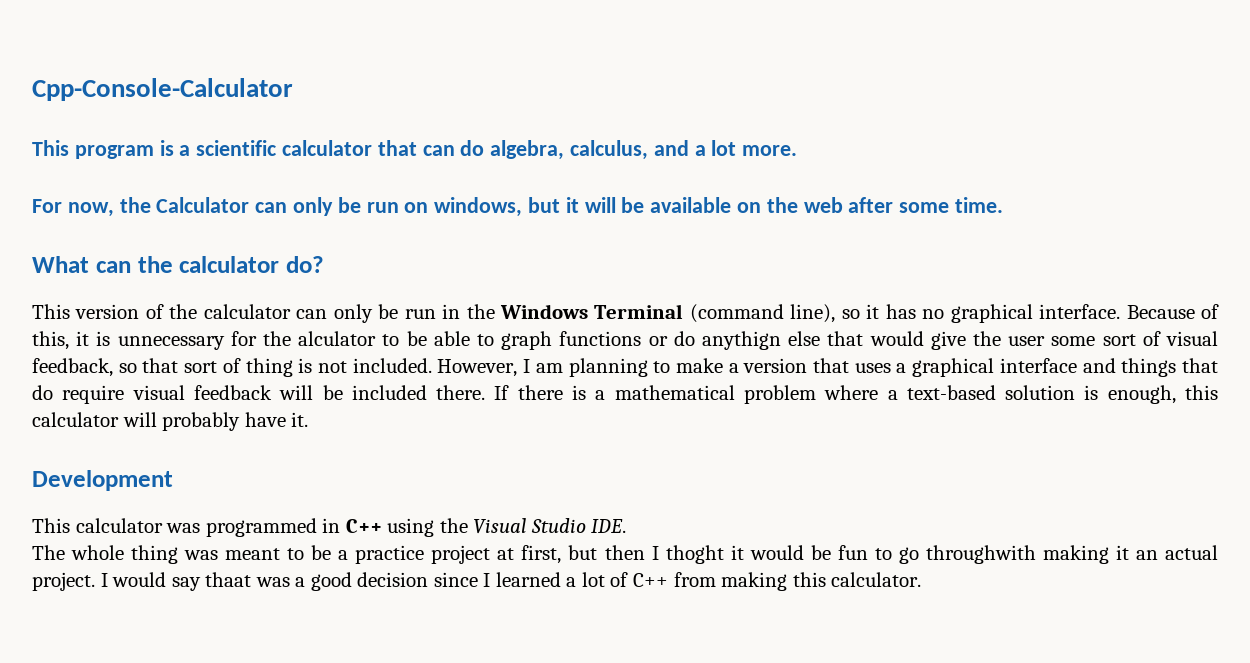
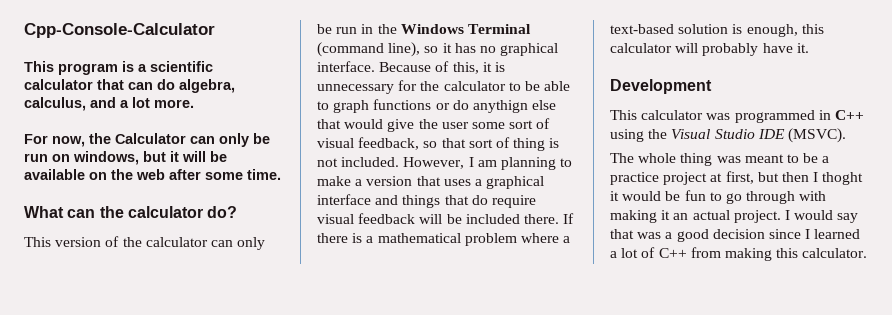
- Because of this, it is unnecessary for the alculator to be able to graph functions or do anythign else that would give the user some sort of visual feedback, so that sort of thing is not included.
+ Because of this, it is unnecessary for the calculator to be able to graph functions or do anythign else that would give the user some sort of visual feedback, so that sort of thing is not included.
- This calculator was programmed in C++ using the Visual Studio IDE.
+ This calculator was programmed in C++ using the Visual Studio IDE (MSVC).
- The whole thing was meant to be a practice project at first, but then I thoght it would be fun to go throughwith making it an actual project.
+ The whole thing was meant to be a practice project at first, but then I thoght it would be fun to go through with making it an actual project.
- I would say thaat was a good decision since I learned a lot of C++ from making this calculator.
+ I would say that was a good decision since I learned a lot of C++ from making this calculator.

